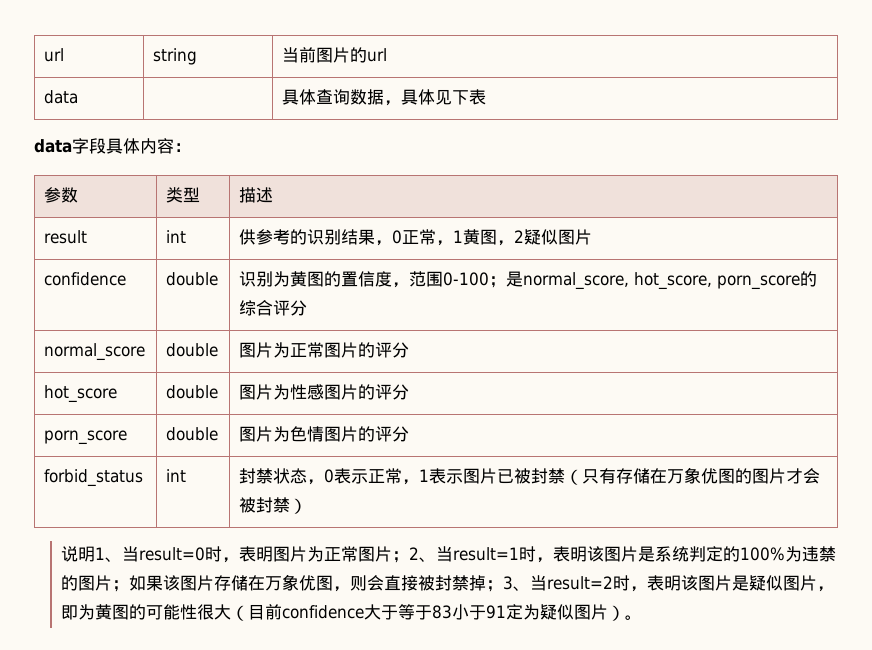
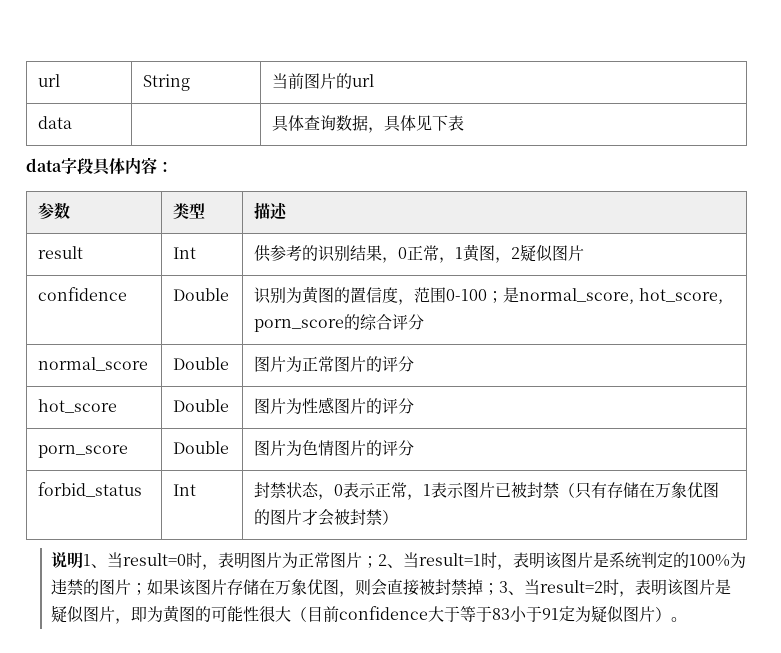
- url | string | 当前图片的url
+ url | String | 当前图片的url
- result | int | 供参考的识别结果，0正常，1黄图，2疑似图片
+ result | Int | 供参考的识别结果，0正常，1黄图，2疑似图片
- confidence | double | 识别为黄图的置信度，范围0-100；是normal_score, hot_score, porn_score的综合评分
+ confidence | Double | 识别为黄图的置信度，范围0-100；是normal_score, hot_score, porn_score的综合评分
- normal_score | double | 图片为正常图片的评分
+ normal_score | Double | 图片为正常图片的评分
- hot_score | double | 图片为性感图片的评分
+ hot_score | Double | 图片为性感图片的评分
- porn_score | double | 图片为色情图片的评分
+ porn_score | Double | 图片为色情图片的评分
- forbid_status | int | 封禁状态，0表示正常，1表示图片已被封禁（只有存储在万象优图的图片才会被封禁）
+ forbid_status | Int | 封禁状态，0表示正常，1表示图片已被封禁（只有存储在万象优图的图片才会被封禁）

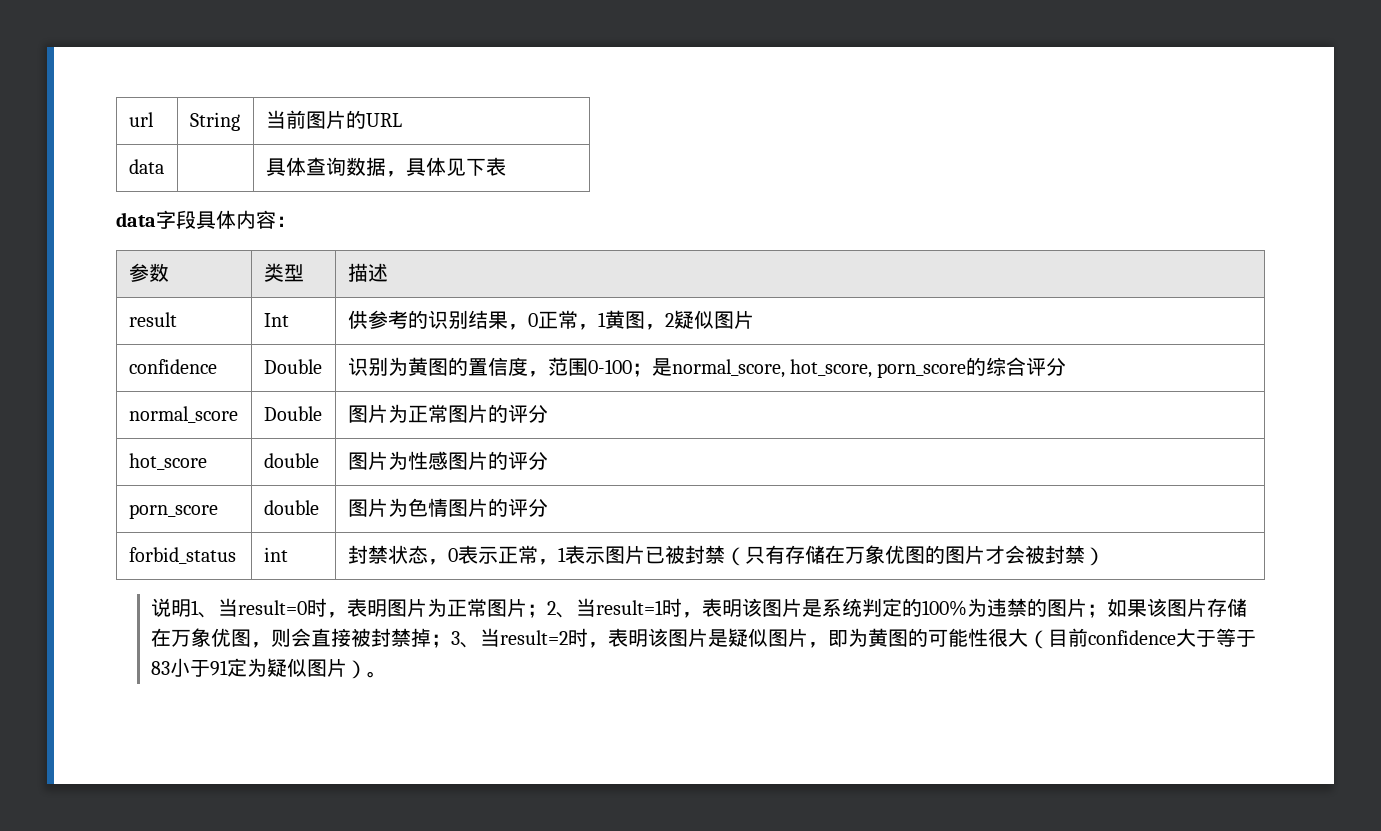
- url | String | 当前图片的url
+ url | String | 当前图片的URL
- hot_score | Double | 图片为性感图片的评分
+ hot_score | double | 图片为性感图片的评分
- porn_score | Double | 图片为色情图片的评分
+ porn_score | double | 图片为色情图片的评分
- forbid_status | Int | 封禁状态，0表示正常，1表示图片已被封禁（只有存储在万象优图的图片才会被封禁）
+ forbid_status | int | 封禁状态，0表示正常，1表示图片已被封禁（只有存储在万象优图的图片才会被封禁）

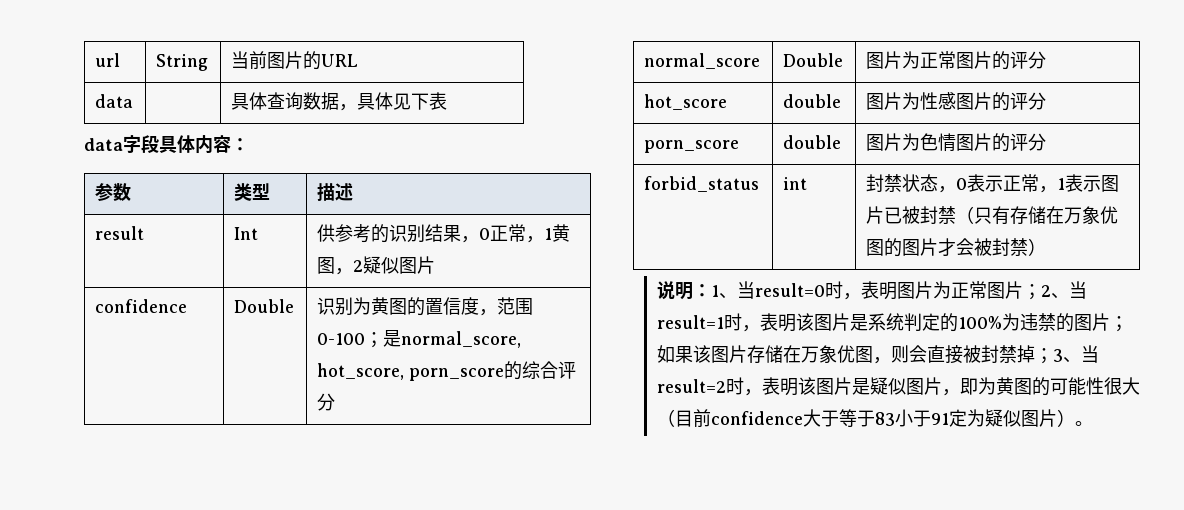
- 说明1、当result=0时，表明图片为正常图片；
+ 说明：1、当result=0时，表明图片为正常图片；

